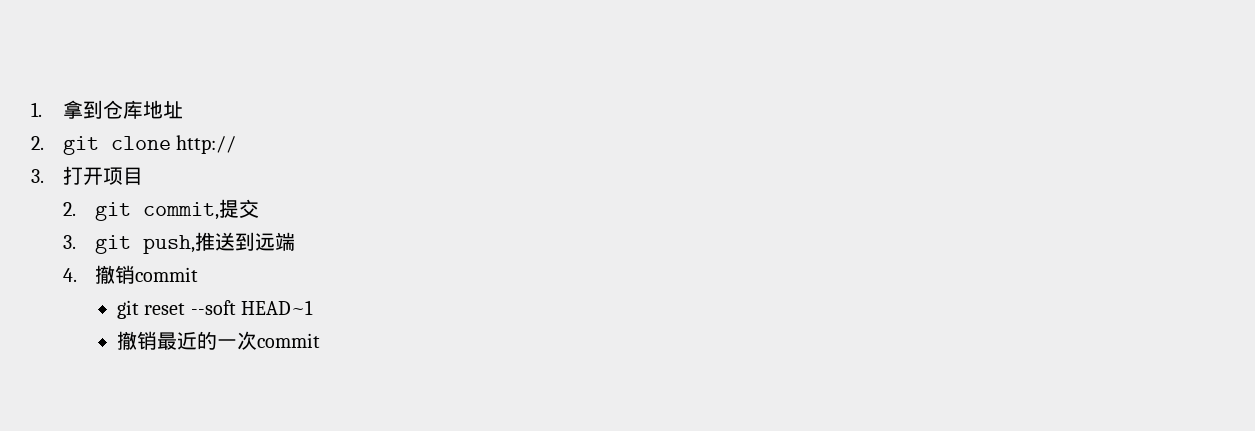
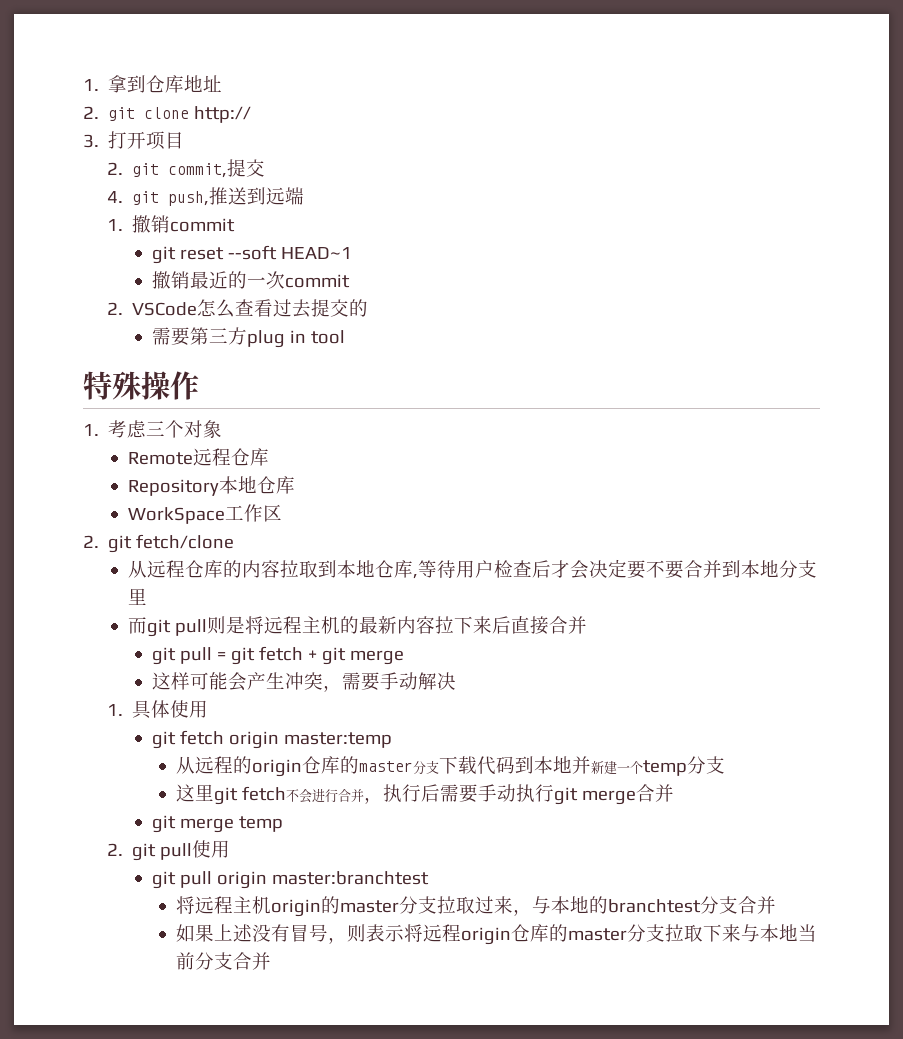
- 3. git push,推送到远端
+ 4. git push,推送到远端
- 4.撤销commit
+ 1.撤销commit
+ 2. VSCode怎么查看过去提交的
+ 需要第三方plug in tool
+ 特殊操作
+ 1.考虑三个对象
+ Remote远程仓库
+ Repository本地仓库
+ WorkSpace工作区
+ 2. git fetch/clone
+ 从远程仓库的内容拉取到本地仓库,等待用户检查后才会决定要不要合并到本地分支里
+ 而git pull则是将远程主机的最新内容拉下来后直接合并
+ git pull = git fetch + git merge
+ 这样可能会产生冲突，需要手动解决
+ 1.具体使用
+ git fetch origin master:temp
+ 从远程的origin仓库的master分支下载代码到本地并新建一个temp分支
+ 这里git fetch不会进行合并，执行后需要手动执行git merge合并
+ git merge temp
+ 2. git pull使用
+ git pull origin master:branchtest
+ 将远程主机origin的master分支拉取过来，与本地的branchtest分支合并
+ 如果上述没有冒号，则表示将远程origin仓库的master分支拉取下来与本地当前分支合并

